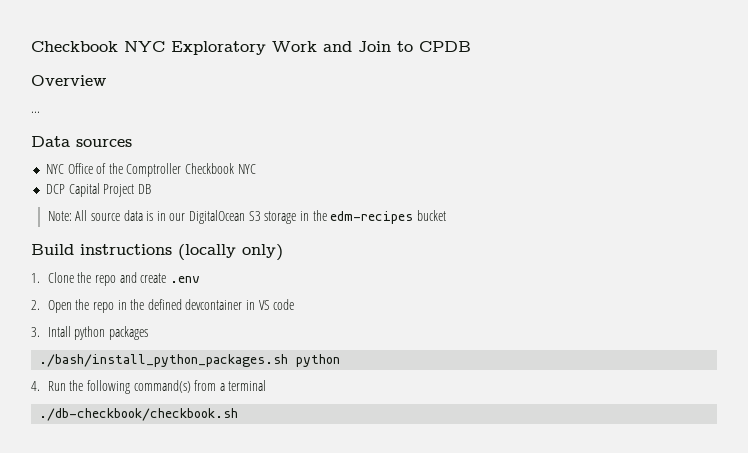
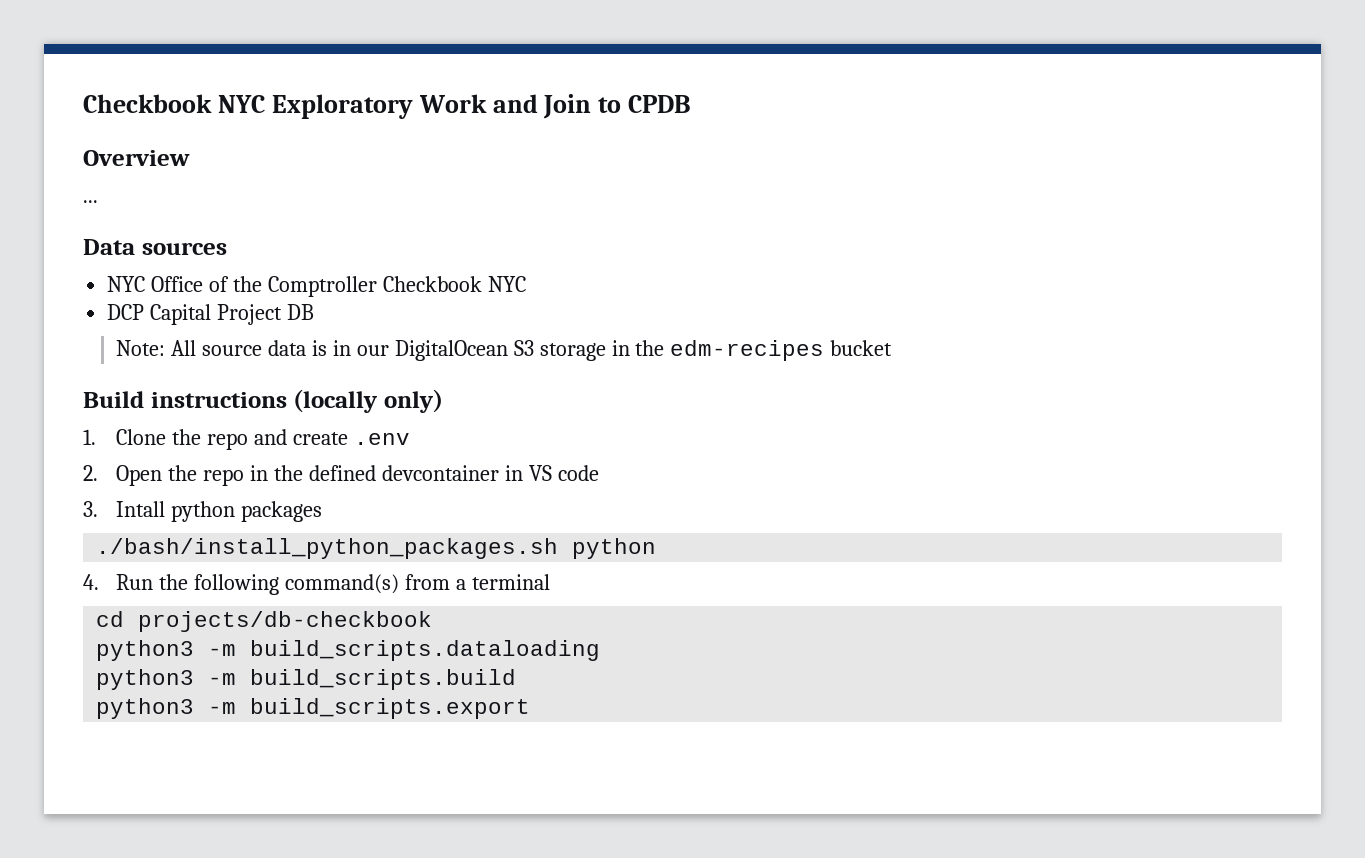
- ./db-checkbook/checkbook.sh
+ cd projects/db-checkbook
+ python3 -m build_scripts.dataloading
+ python3 -m build_scripts.build
+ python3 -m build_scripts.export

